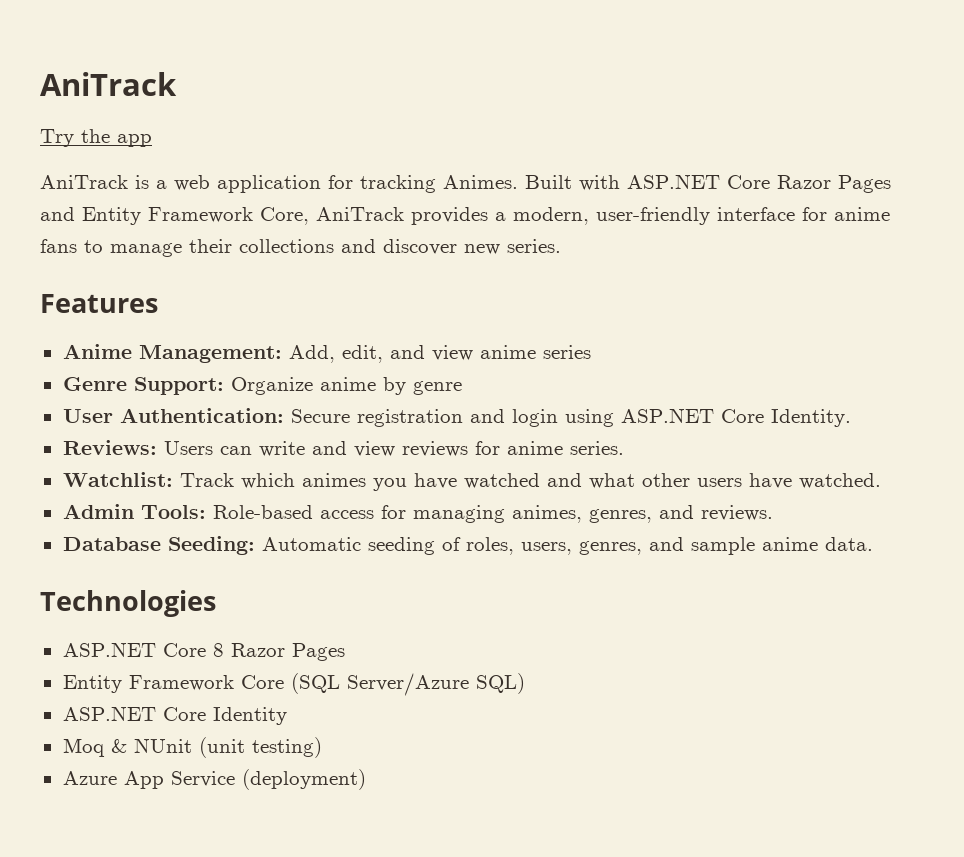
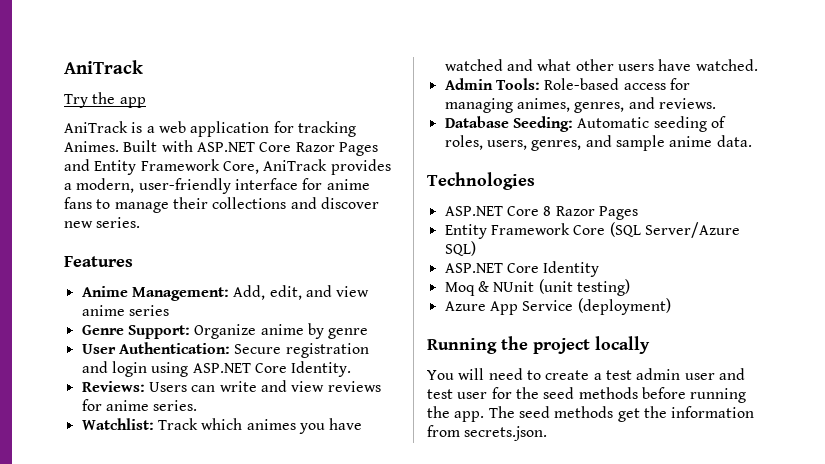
+ Running the project locally
+ You will need to create a test admin user and test user for the seed methods before running the app. The seed methods get the information from secrets.json.

